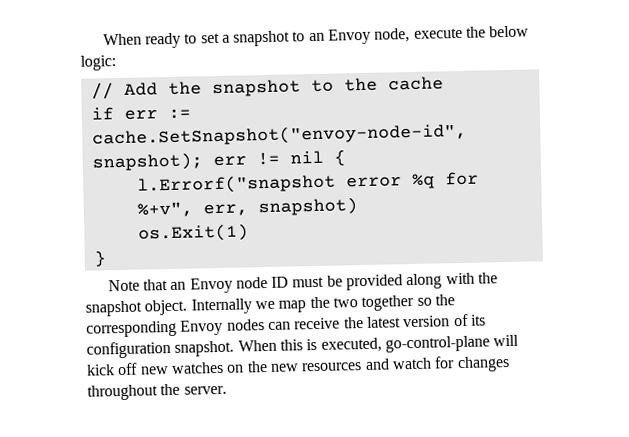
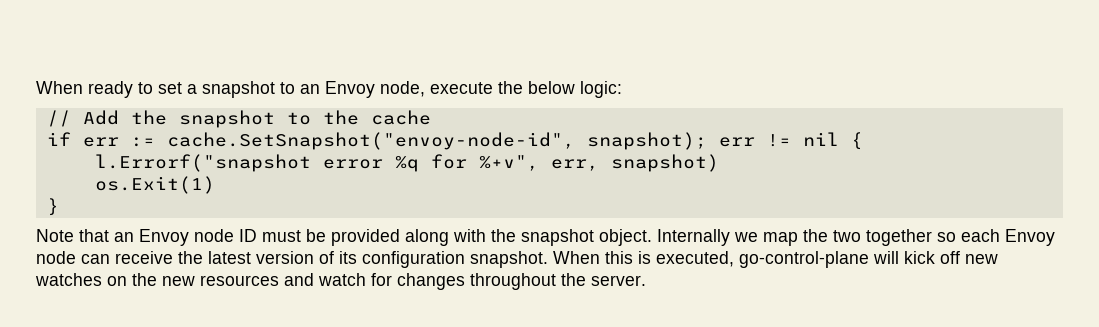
- Internally we map the two together so the corresponding Envoy nodes can receive the latest version of its configuration snapshot.
+ Internally we map the two together so each Envoy node can receive the latest version of its configuration snapshot.

